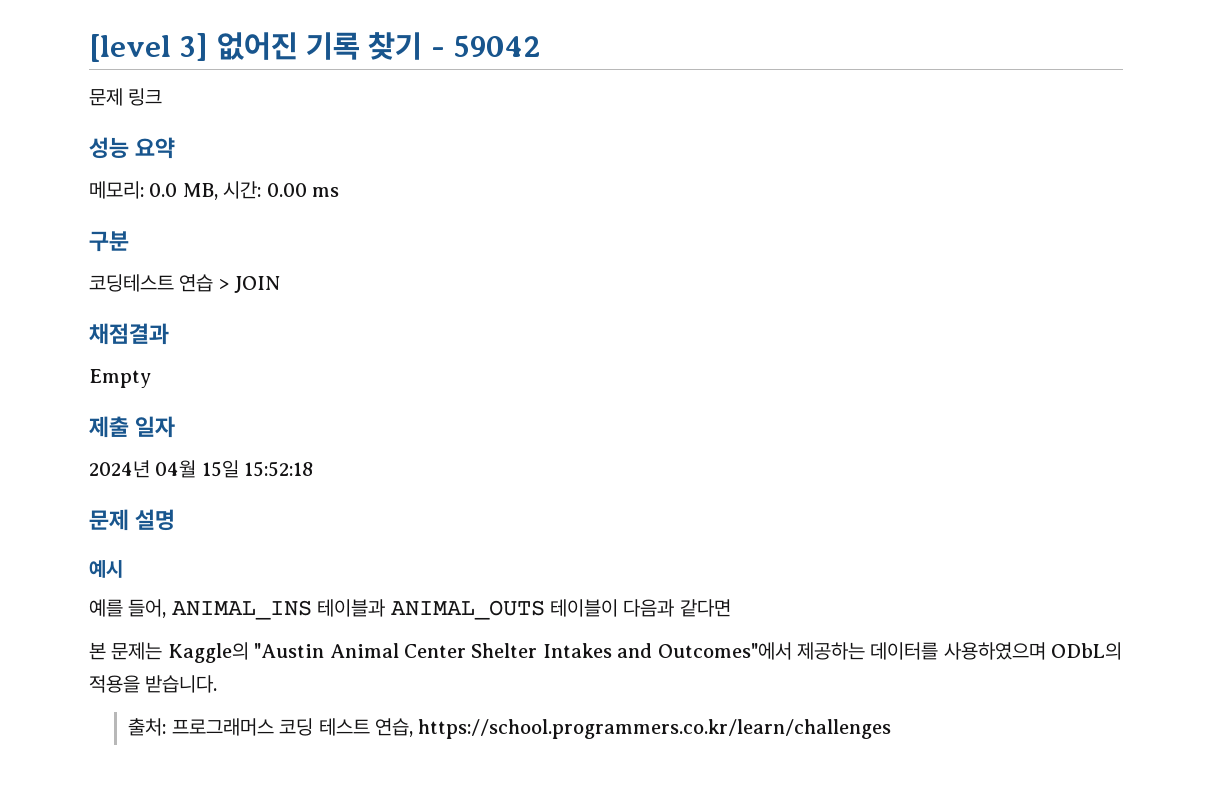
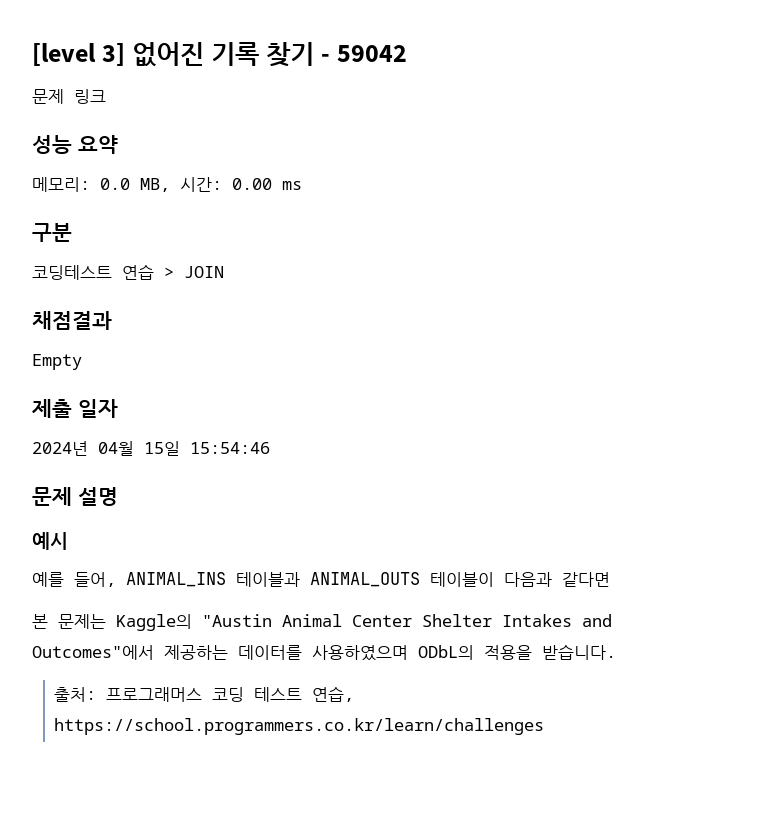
- 2024년 04월 15일 15:52:18
+ 2024년 04월 15일 15:54:46

